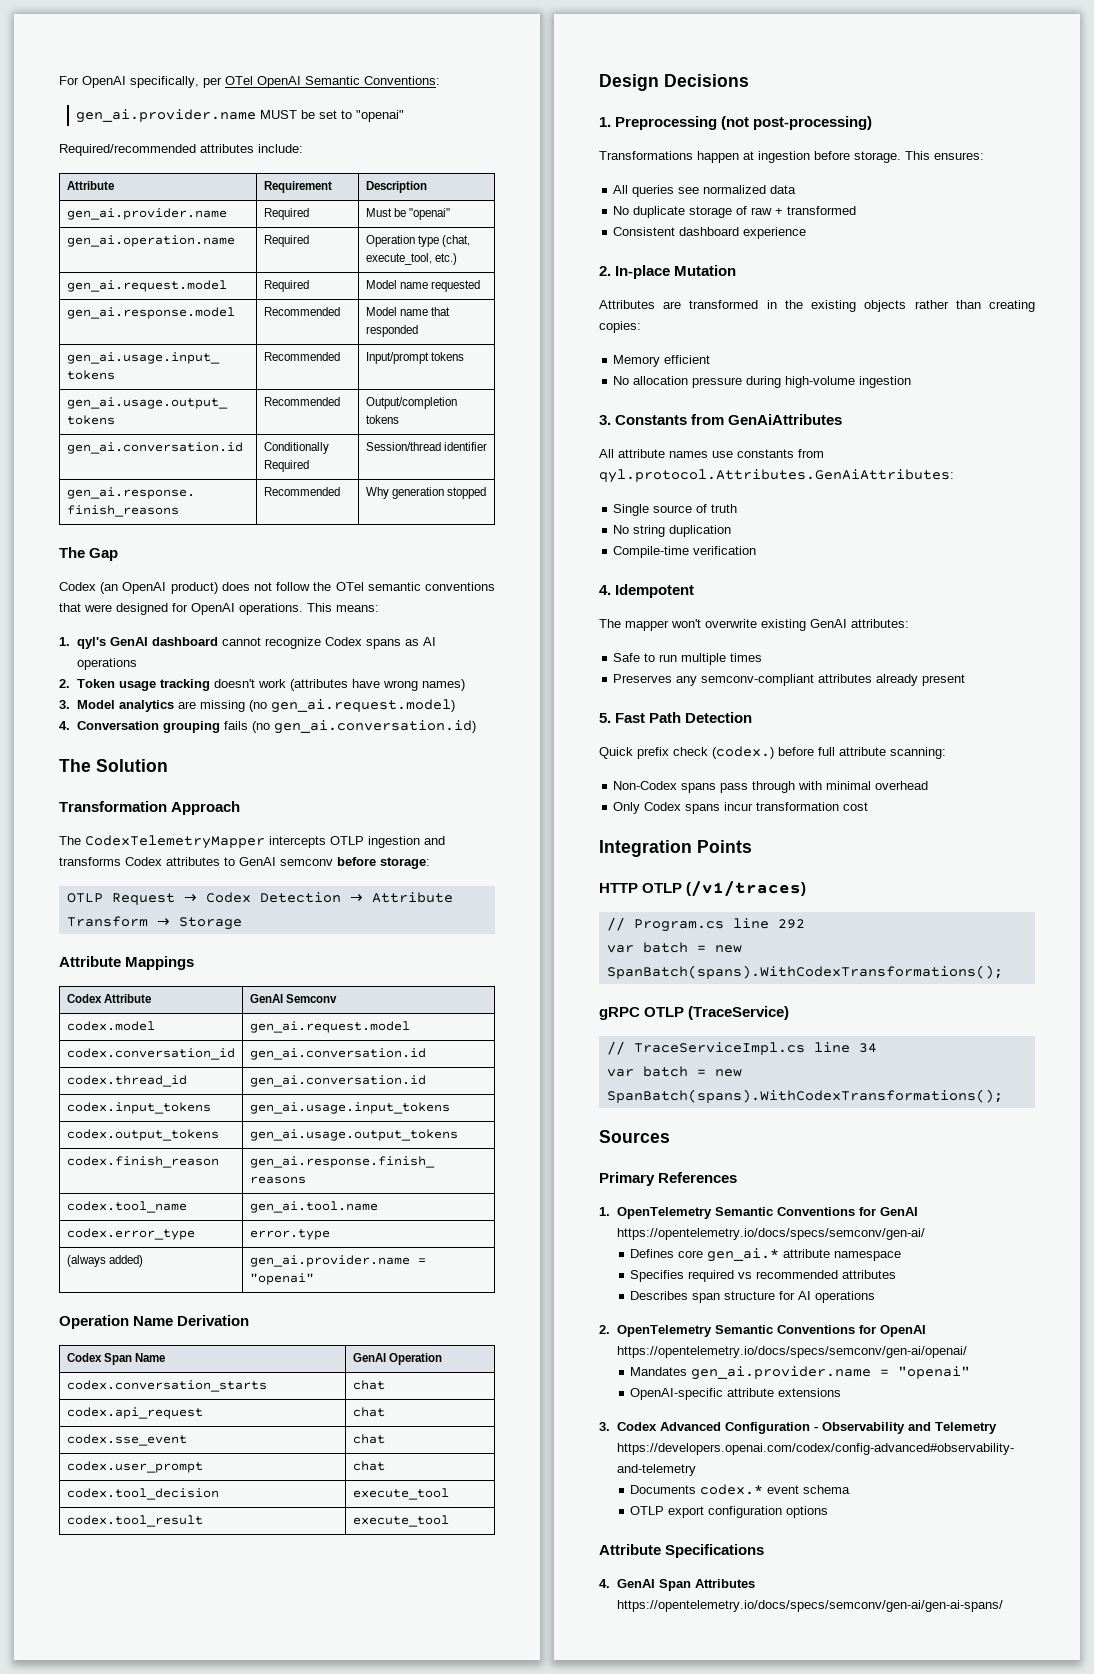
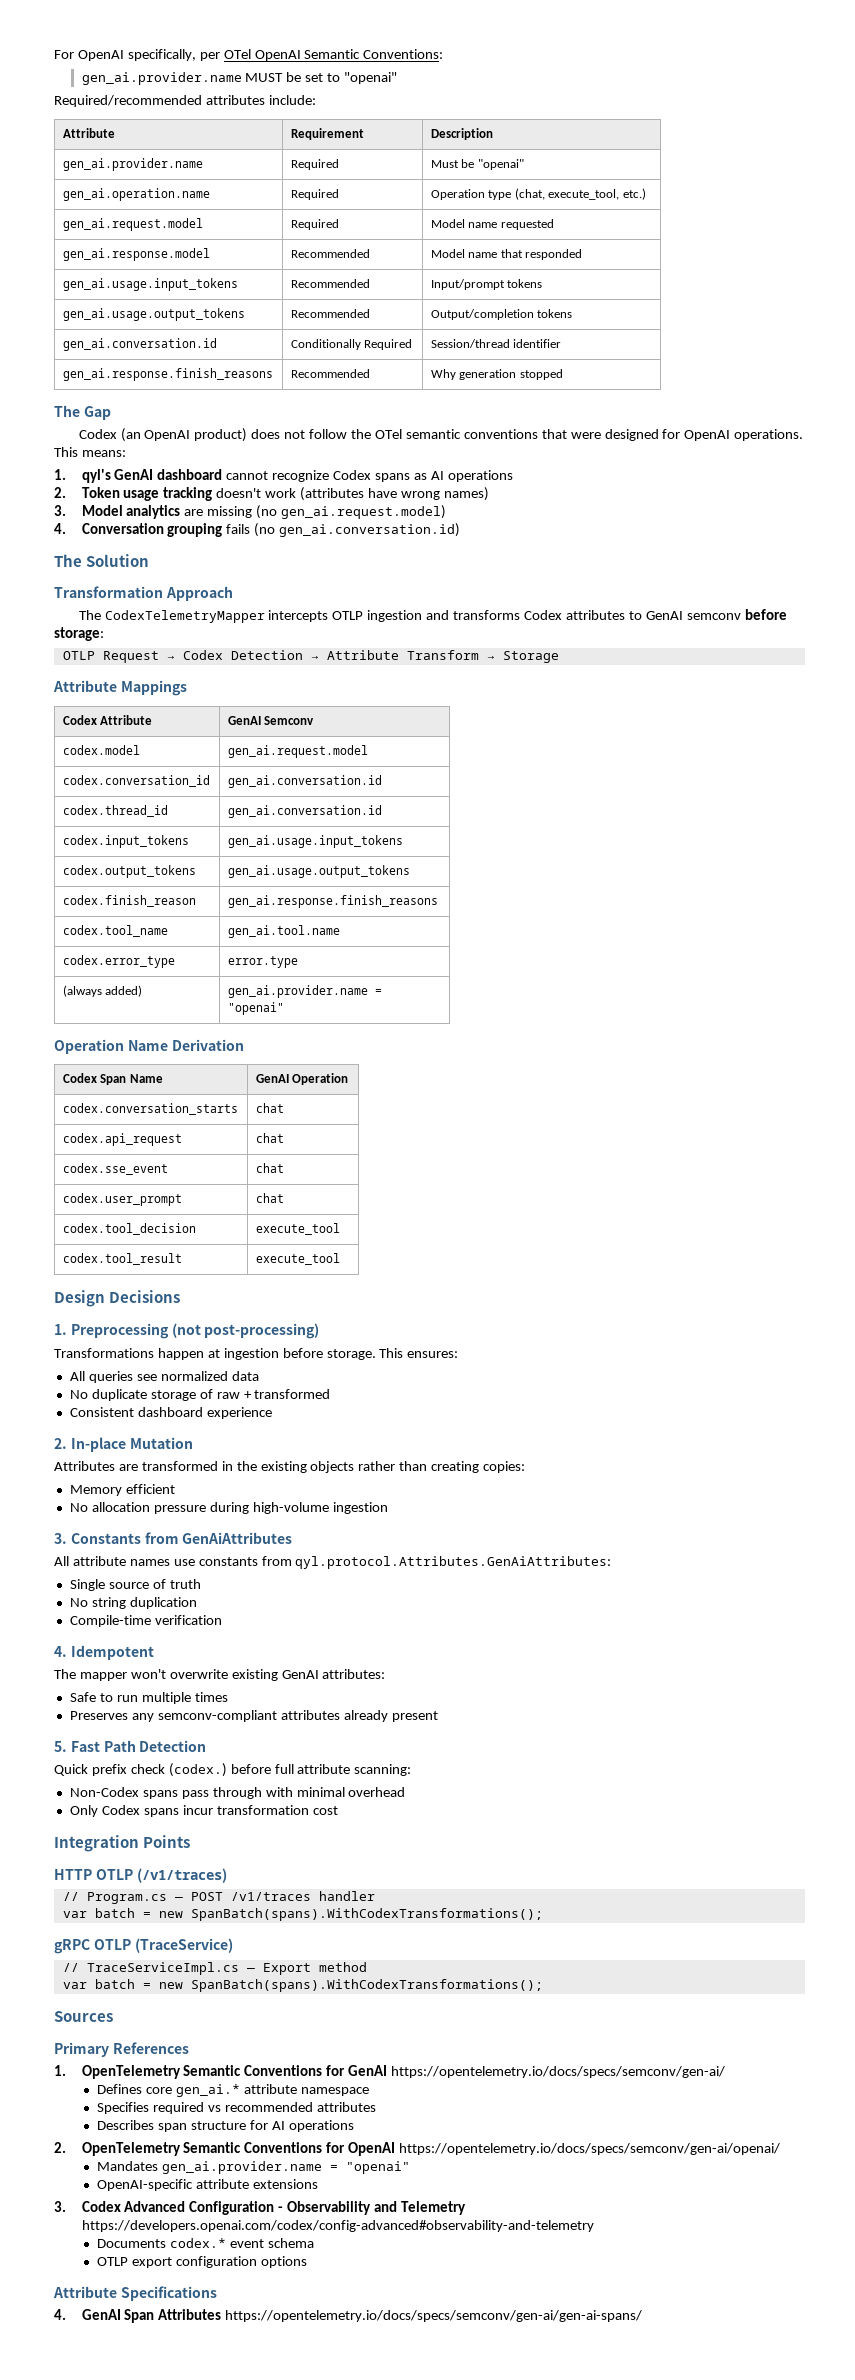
- // Program.cs line 292
+ // Program.cs — POST /v1/traces handler
- // TraceServiceImpl.cs line 34
+ // TraceServiceImpl.cs — Export method

